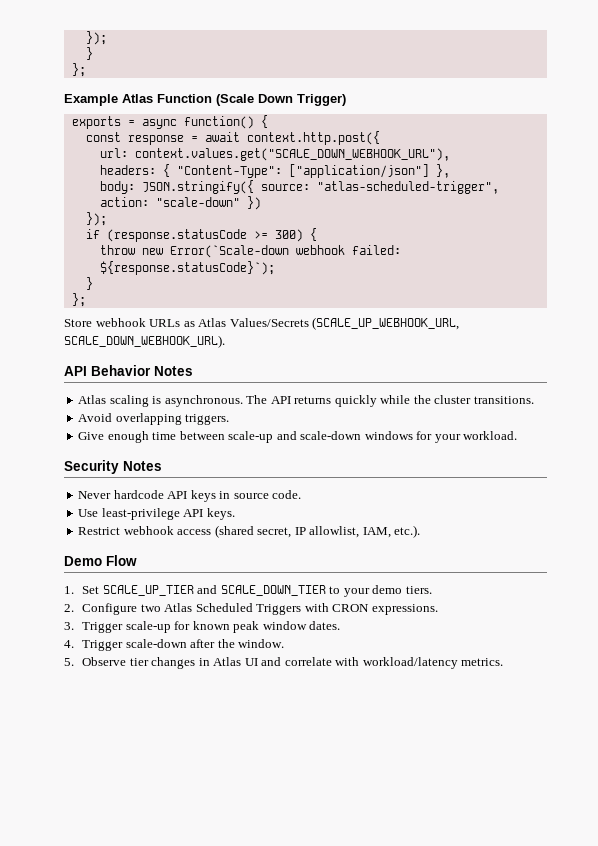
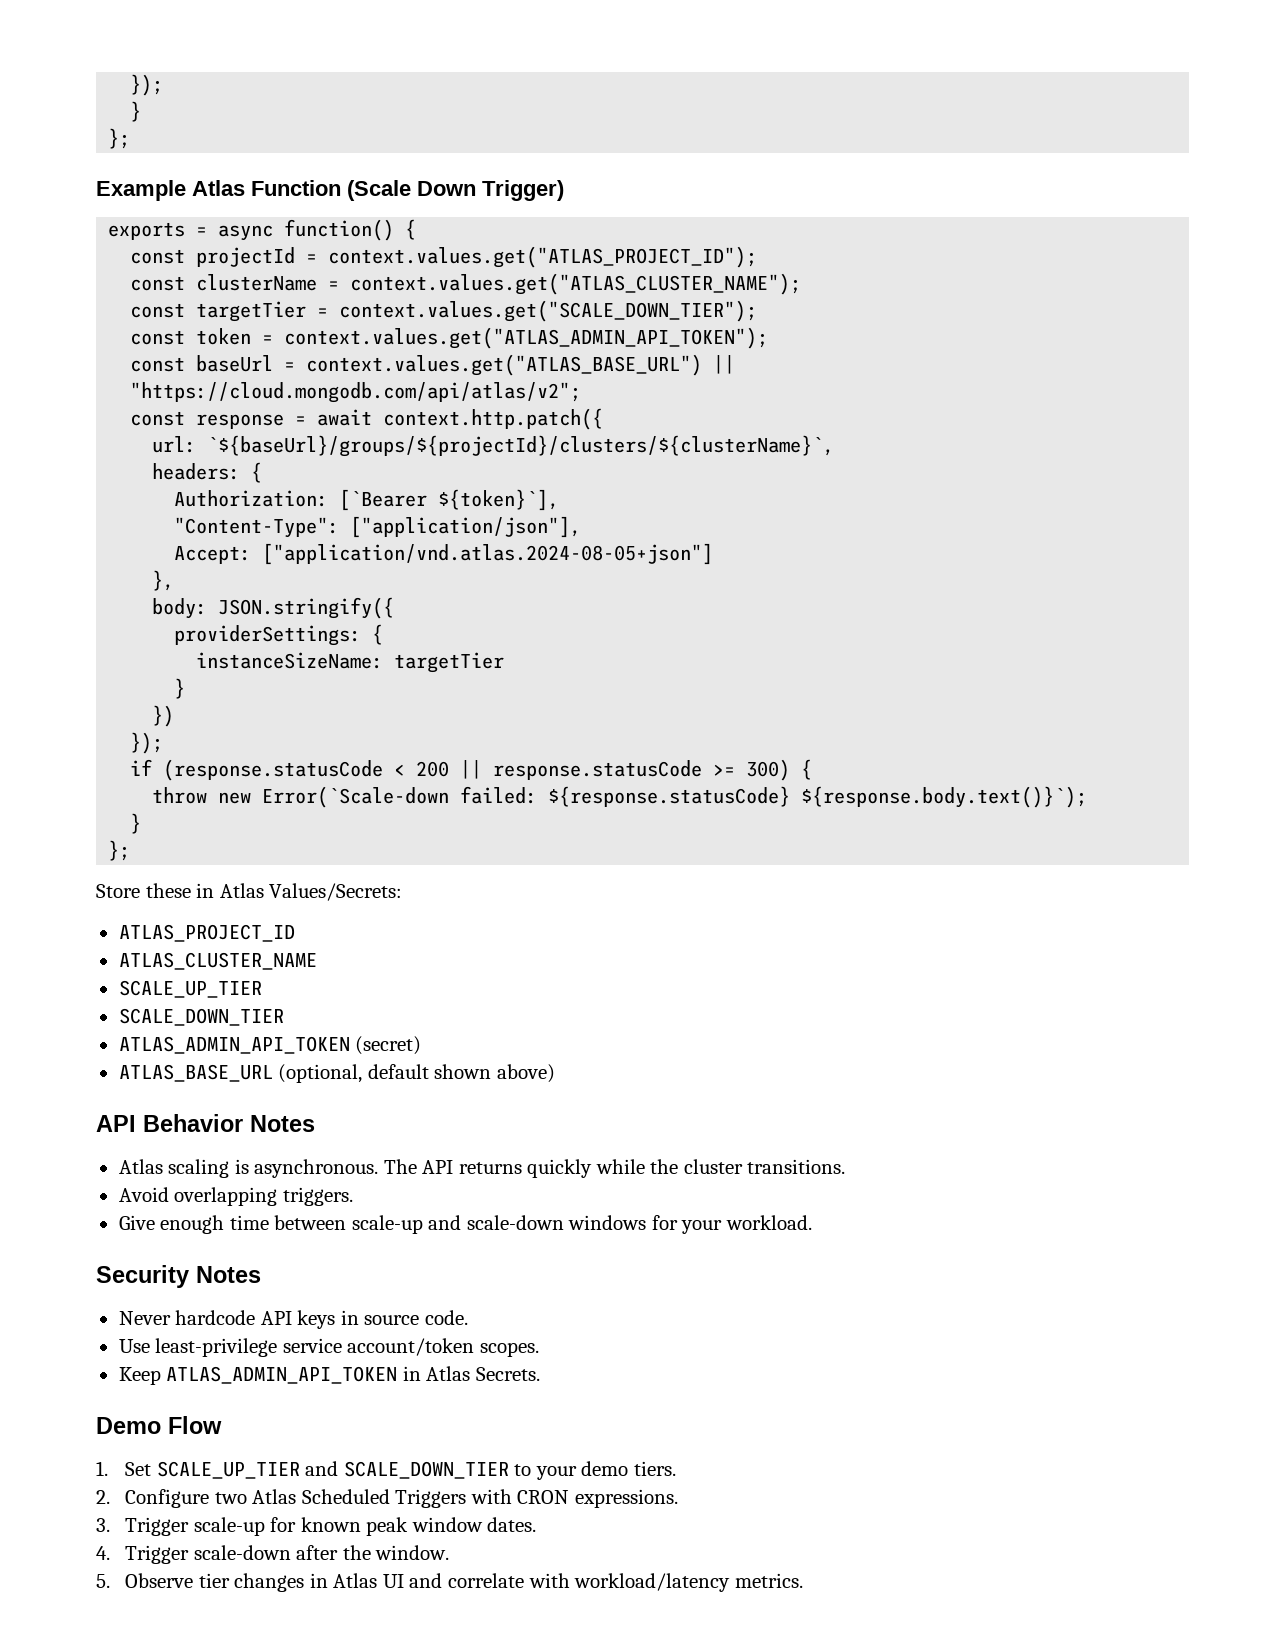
+ const projectId = context.values.get("ATLAS_PROJECT_ID");
+ const clusterName = context.values.get("ATLAS_CLUSTER_NAME");
+ const targetTier = context.values.get("SCALE_DOWN_TIER");
+ const token = context.values.get("ATLAS_ADMIN_API_TOKEN");
+ const baseUrl = context.values.get("ATLAS_BASE_URL") || "https://cloud.mongodb.com/api/atlas/v2";
- const response = await context.http.post({
+ const response = await context.http.patch({
- url: context.values.get("SCALE_DOWN_WEBHOOK_URL"),
+ url: `${baseUrl}/groups/${projectId}/clusters/${clusterName}`,
- headers: { "Content-Type": ["application/json"] },
- body: JSON.stringify({ source: "atlas-scheduled-trigger", action: "scale-down" })
+ headers: {
+ Authorization: [`Bearer ${token}`],
+ "Content-Type": ["application/json"],
+ Accept: ["application/vnd.atlas.2024-08-05+json"]
+ },
+ body: JSON.stringify({
+ providerSettings: {
+ instanceSizeName: targetTier
+ }
+ })
- if (response.statusCode >= 300) {
+ if (response.statusCode < 200 || response.statusCode >= 300) {
- throw new Error(`Scale-down webhook failed: ${response.statusCode}`);
+ throw new Error(`Scale-down failed: ${response.statusCode} ${response.body.text()}`);
- Store webhook URLs as Atlas Values/Secrets (SCALE_UP_WEBHOOK_URL, SCALE_DOWN_WEBHOOK_URL).
+ Store these in Atlas Values/Secrets:
+ ATLAS_PROJECT_ID
+ ATLAS_CLUSTER_NAME
+ SCALE_UP_TIER
+ SCALE_DOWN_TIER
+ ATLAS_ADMIN_API_TOKEN (secret)
+ ATLAS_BASE_URL (optional, default shown above)
- Use least-privilege API keys.
- Restrict webhook access (shared secret, IP allowlist, IAM, etc.).
+ Use least-privilege service account/token scopes.
+ Keep ATLAS_ADMIN_API_TOKEN in Atlas Secrets.

